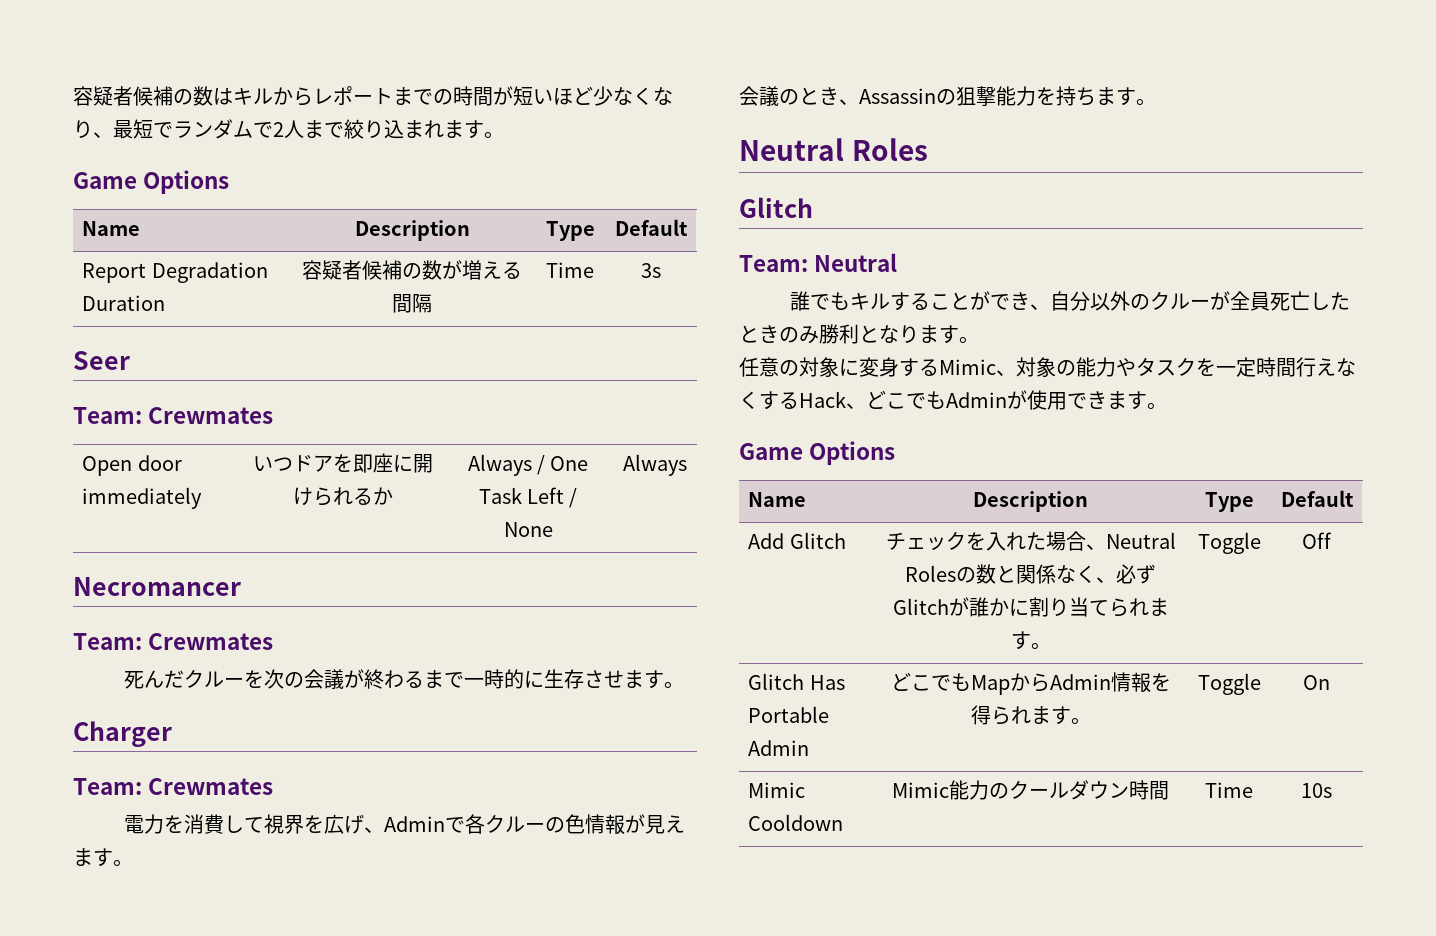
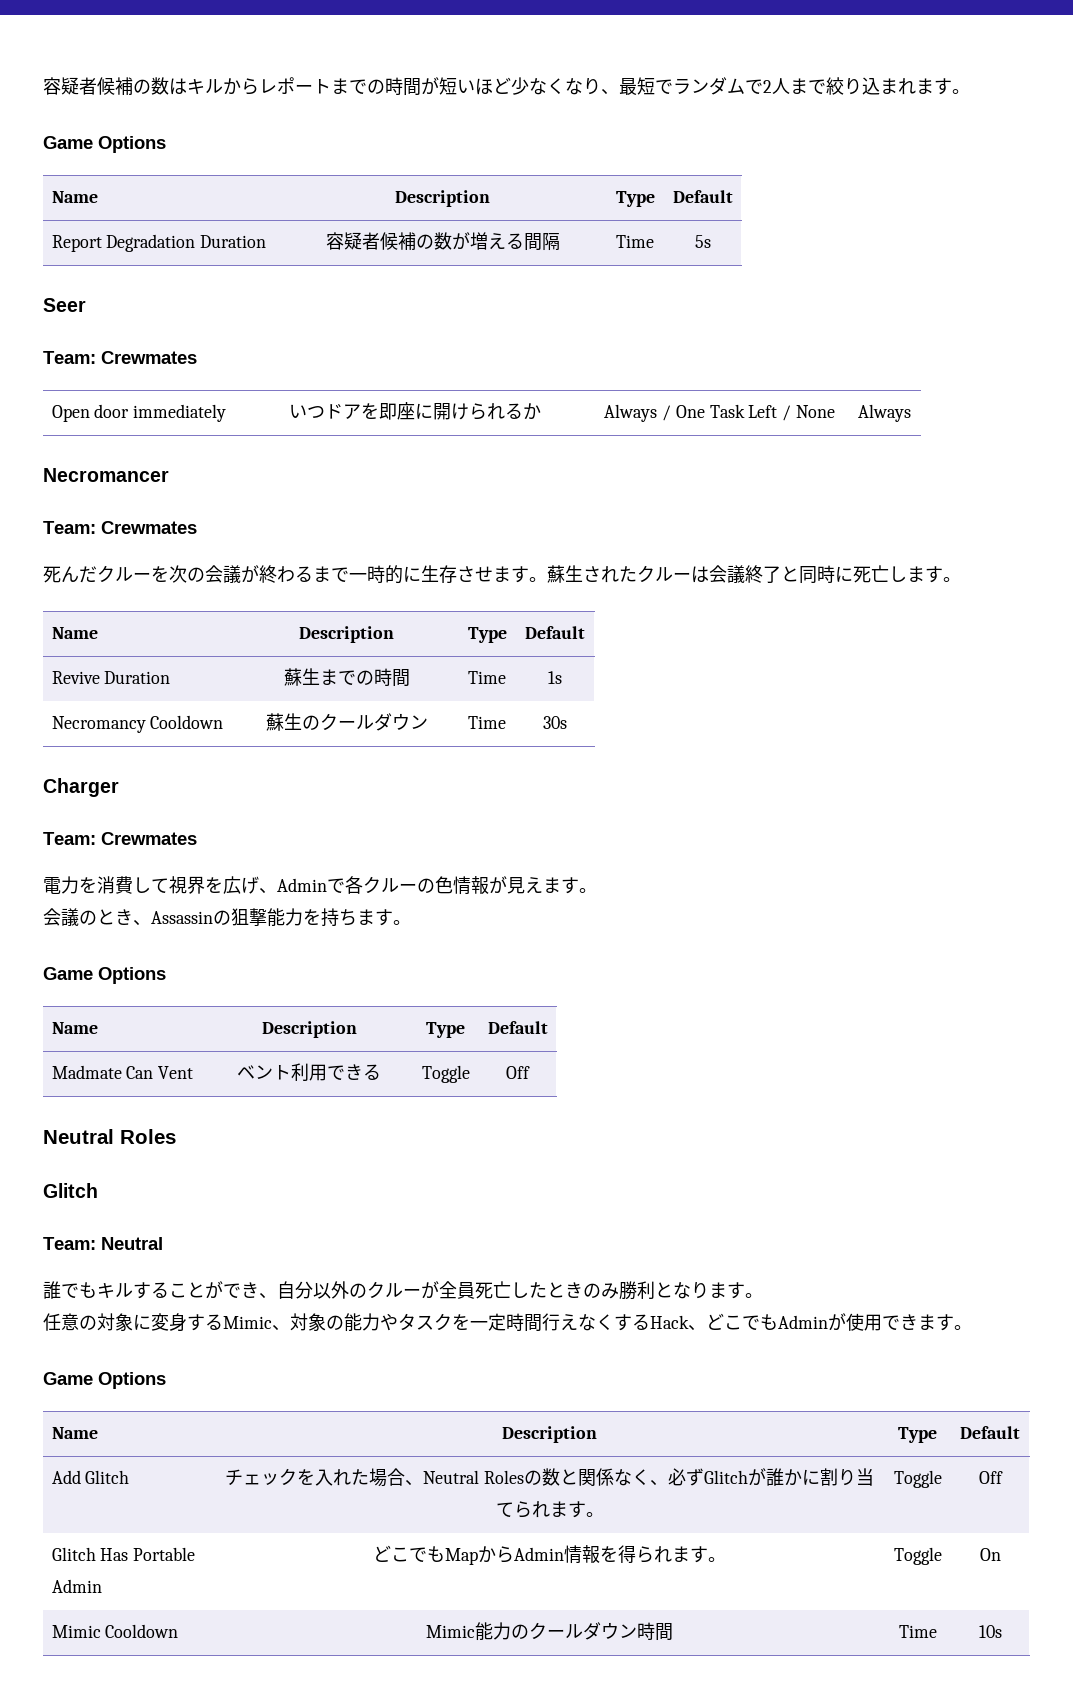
- Report Degradation Duration | 容疑者候補の数が増える間隔 | Time | 3s
+ Report Degradation Duration | 容疑者候補の数が増える間隔 | Time | 5s
+ 蘇生されたクルーは会議終了と同時に死亡します。
+ Name | Description | Type | Default
+ Revive Duration | 蘇生までの時間 | Time | 1s
+ Necromancy Cooldown | 蘇生のクールダウン | Time | 30s
  会議のとき、Assassinの狙撃能力を持ちます。
+ Game Options
+ Name | Description | Type | Default
+ Madmate Can Vent | ベント利用できる | Toggle | Off

